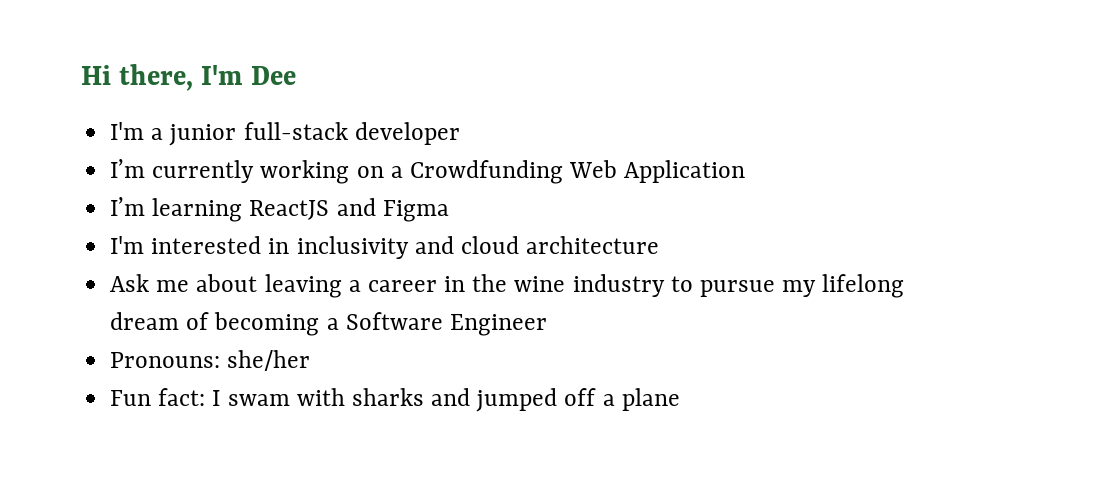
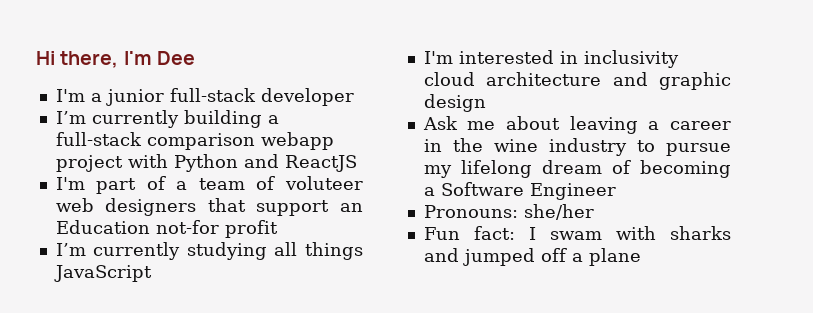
- I’m currently working on a Crowdfunding Web Application
- I’m learning ReactJS and Figma
+ I’m currently building a full-stack comparison webapp project with Python and ReactJS
+ I'm part of a team of voluteer web designers that support an Education not-for profit
+ I’m currently studying all things JavaScript
- I'm interested in inclusivity and cloud architecture
+ I'm interested in inclusivity cloud architecture and graphic design

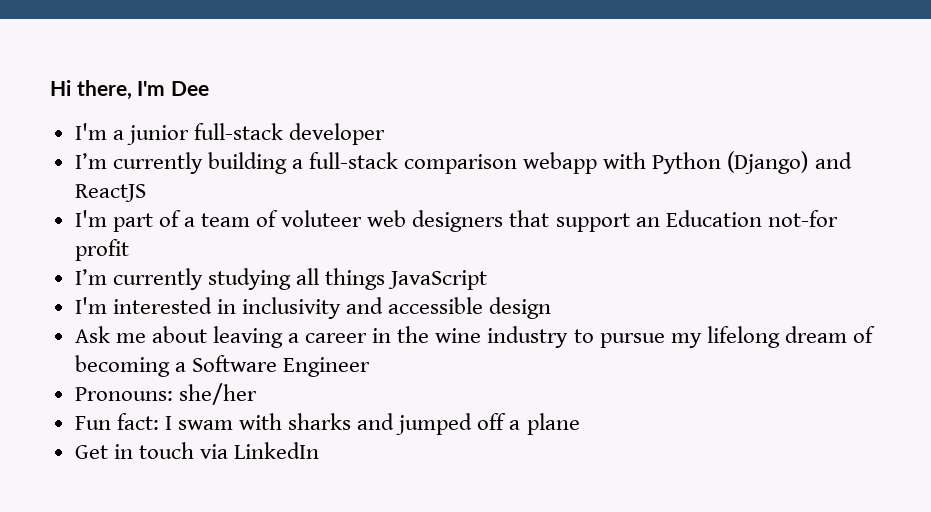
- I’m currently building a full-stack comparison webapp project with Python and ReactJS
+ I’m currently building a full-stack comparison webapp with Python (Django) and ReactJS
- I'm interested in inclusivity cloud architecture and graphic design
+ I'm interested in inclusivity and accessible design
+ Get in touch via LinkedIn

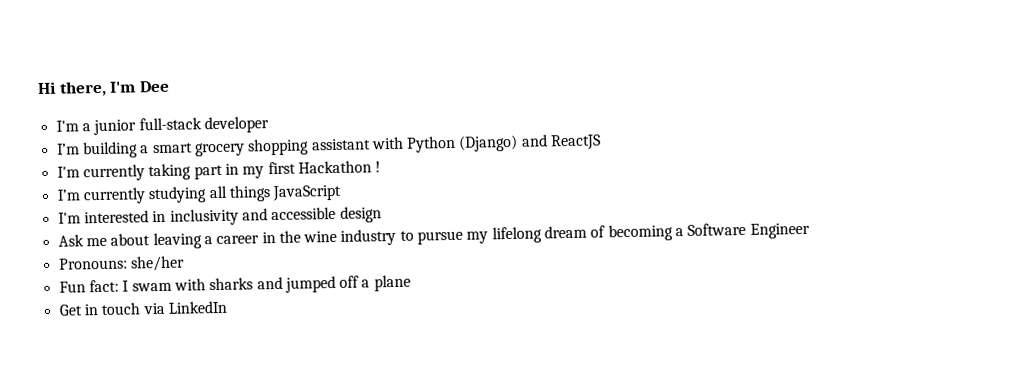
- I’m currently building a full-stack comparison webapp with Python (Django) and ReactJS
+ I’m building a smart grocery shopping assistant with Python (Django) and ReactJS
- I'm part of a team of voluteer web designers that support an Education not-for profit
+ I'm currently taking part in my first Hackathon !

